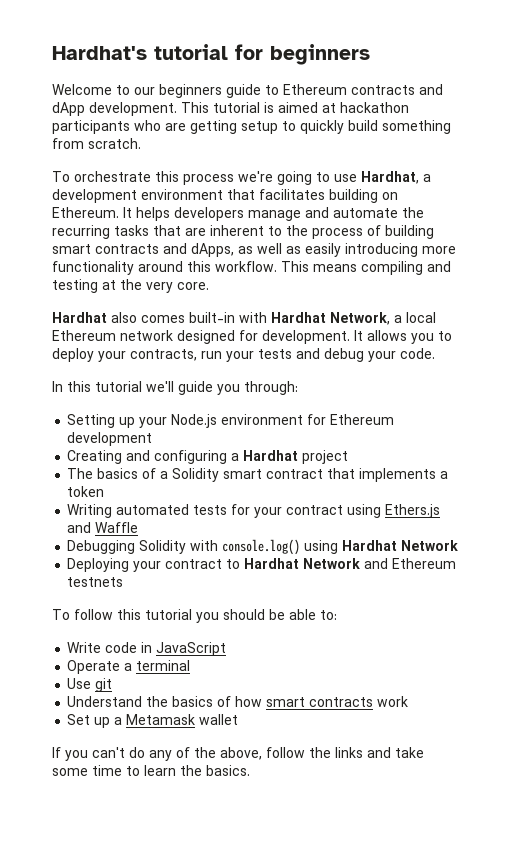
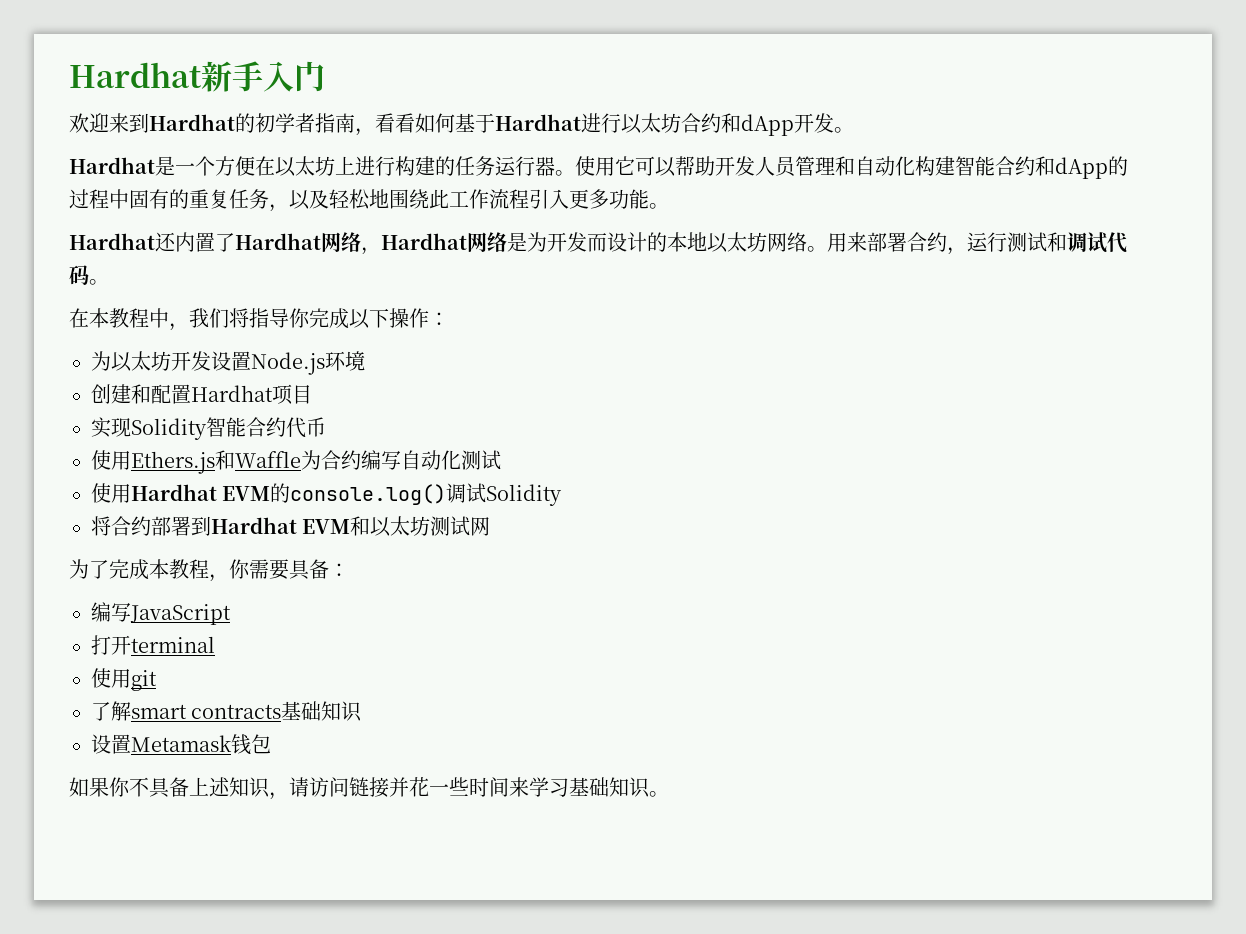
- Hardhat's tutorial for beginners
- Welcome to our beginners guide to Ethereum contracts and dApp development. This tutorial is aimed at hackathon participants who are getting setup to quickly build something from scratch.
- To orchestrate this process we're going to use Hardhat, a development environment that facilitates building on Ethereum. It helps developers manage and automate the recurring tasks that are inherent to the process of building smart contracts and dApps, as well as easily introducing more functionality around this workflow. This means compiling and testing at the very core.
- Hardhat also comes built-in with Hardhat Network, a local Ethereum network designed for development. It allows you to deploy your contracts, run your tests and debug your code.
- In this tutorial we'll guide you through:
- Setting up your Node.js environment for Ethereum development
- Creating and configuring a Hardhat project
- The basics of a Solidity smart contract that implements a token
- Writing automated tests for your contract using Ethers.js and Waffle
- Debugging Solidity with console.log() using Hardhat Network
- Deploying your contract to Hardhat Network and Ethereum testnets
- To follow this tutorial you should be able to:
- Write code in JavaScript
- Operate a terminal
- Use git
- Understand the basics of how smart contracts work
- Set up a Metamask wallet
- If you can't do any of the above, follow the links and take some time to learn the basics.
+ Hardhat新手入门
+ 欢迎来到Hardhat的初学者指南，看看如何基于Hardhat进行以太坊合约和dApp开发。
+ Hardhat是一个方便在以太坊上进行构建的任务运行器。使用它可以帮助开发人员管理和自动化构建智能合约和dApp的过程中固有的重复任务，以及轻松地围绕此工作流程引入更多功能。
+ Hardhat还内置了Hardhat网络，Hardhat网络是为开发而设计的本地以太坊网络。用来部署合约，运行测试和调试代码。
+ 在本教程中，我们将指导你完成以下操作：
+ 为以太坊开发设置Node.js环境
+ 创建和配置Hardhat项目
+ 实现Solidity智能合约代币
+ 使用Ethers.js和Waffle为合约编写自动化测试
+ 使用Hardhat EVM的console.log()调试Solidity
+ 将合约部署到Hardhat EVM和以太坊测试网
+ 为了完成本教程，你需要具备：
+ 编写JavaScript
+ 打开terminal
+ 使用git
+ 了解smart contracts基础知识
+ 设置Metamask钱包
+ 如果你不具备上述知识，请访问链接并花一些时间来学习基础知识。

